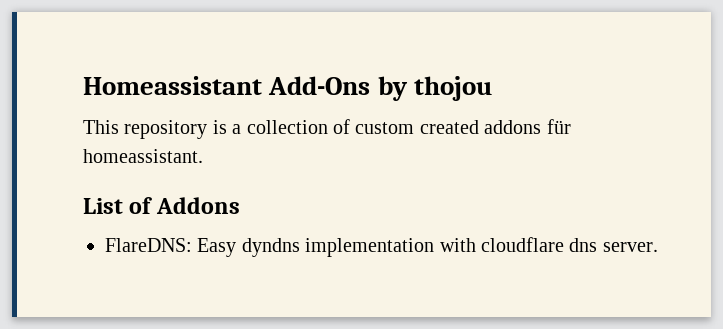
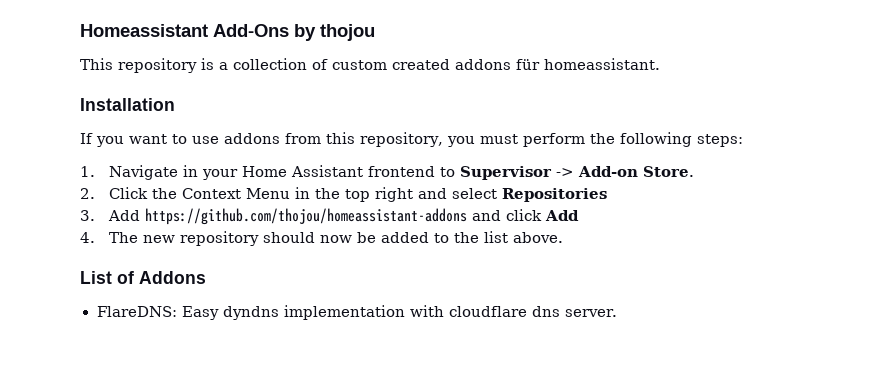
+ Installation
+ If you want to use addons from this repository, you must perform the following steps:
+ 1. Navigate in your Home Assistant frontend to Supervisor -> Add-on Store.
+ 2. Click the Context Menu in the top right and select Repositories
+ 3. Add https://github.com/thojou/homeassistant-addons and click Add
+ 4. The new repository should now be added to the list above.

